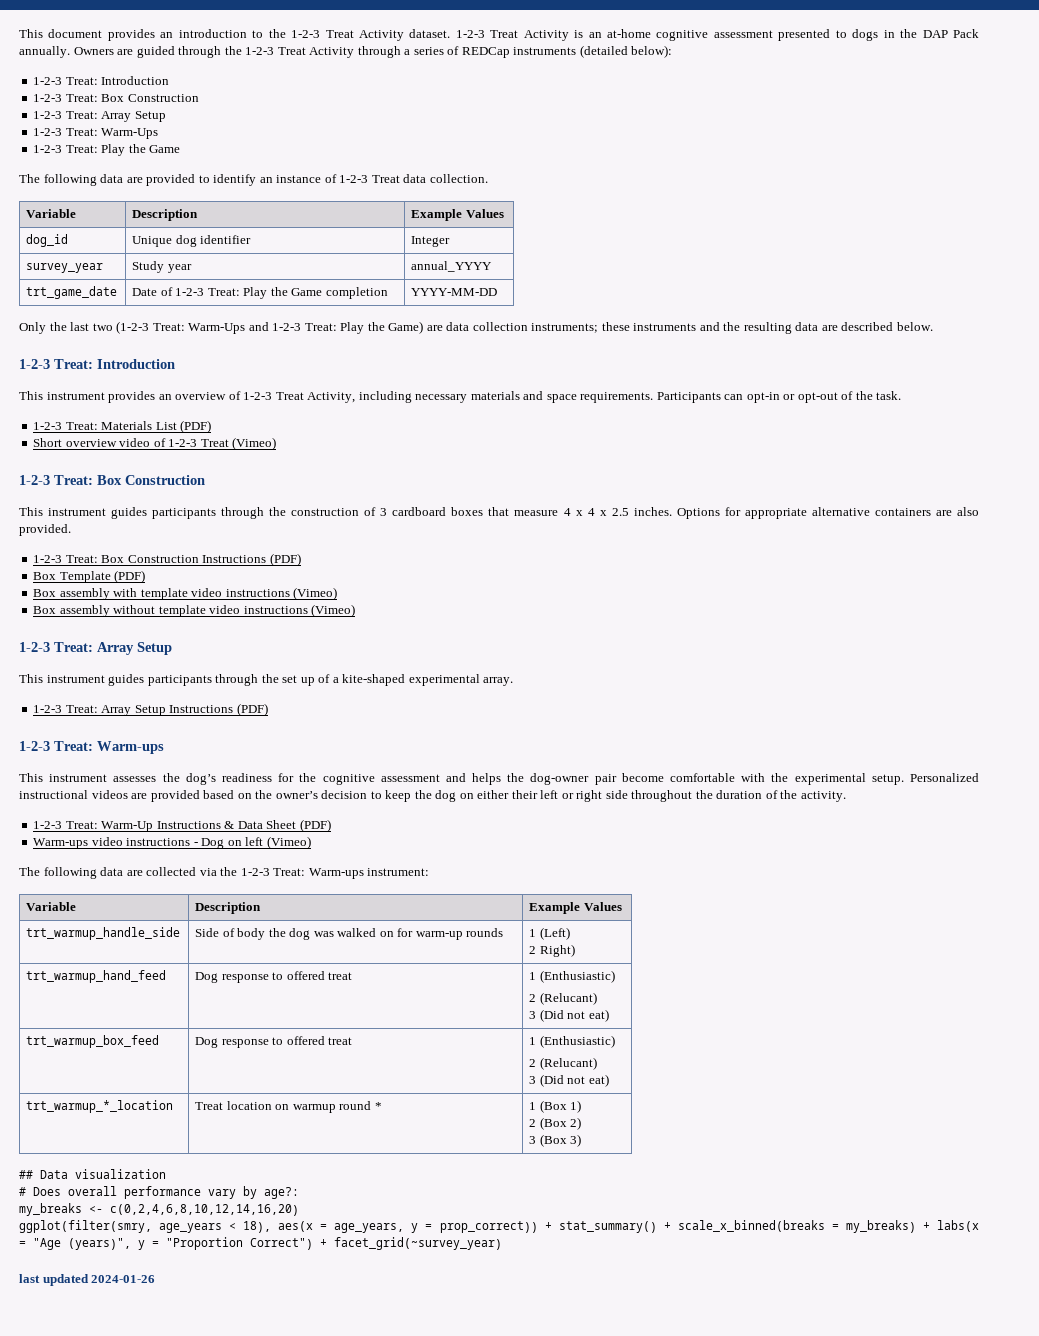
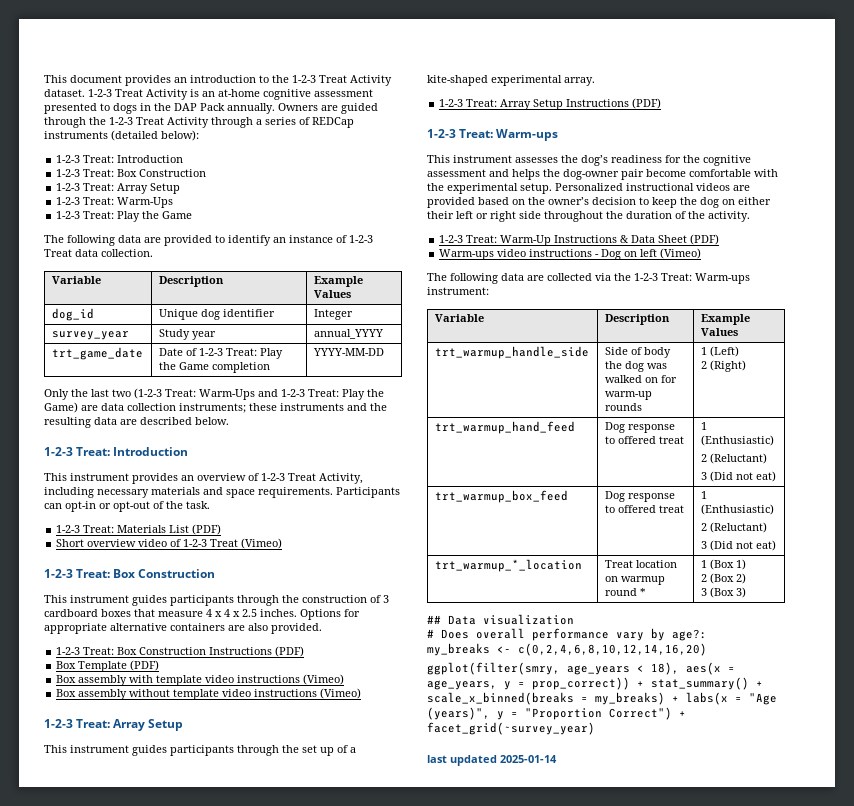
  trt_warmup_handle_side | Side of body the dog was walked on for warm-up rounds | 1 (Left)
- 2 Right)
+ 2 (Right)
  trt_warmup_hand_feed | Dog response to offered treat | 1 (Enthusiastic)
- 2 (Relucant)
+ 2 (Reluctant)
  trt_warmup_box_feed | Dog response to offered treat | 1 (Enthusiastic)
- 2 (Relucant)
+ 2 (Reluctant)
- last updated 2024-01-26
+ last updated 2025-01-14

